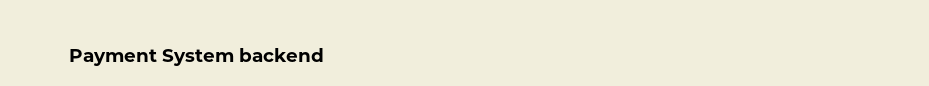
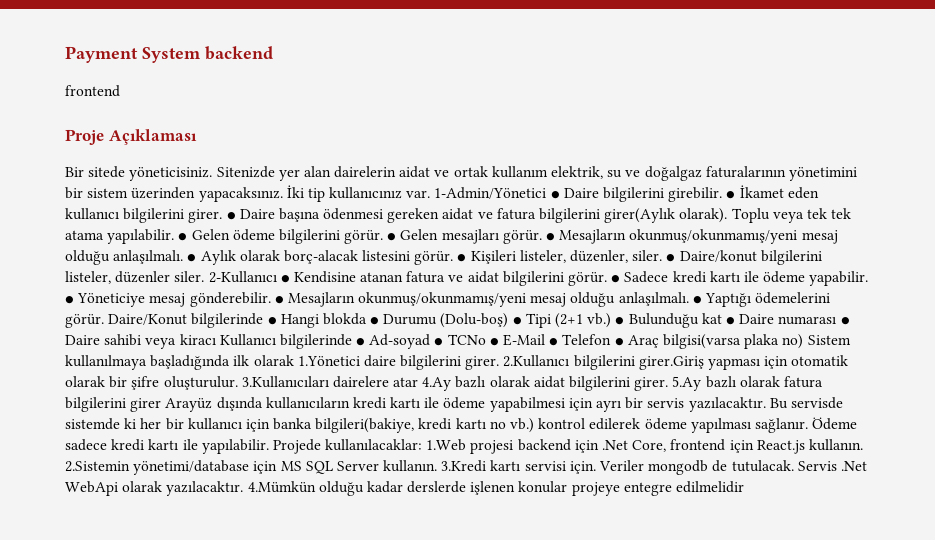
  Payment System backend
+ frontend
+ Proje Açıklaması
+ Bir sitede yöneticisiniz. Sitenizde yer alan dairelerin aidat ve ortak kullanım elektrik, su ve doğalgaz faturalarının yönetimini bir sistem üzerinden yapacaksınız. İki tip kullanıcınız var. 1-Admin/Yönetici ● Daire bilgilerini girebilir. ● İkamet eden kullanıcı bilgilerini girer. ● Daire başına ödenmesi gereken aidat ve fatura bilgilerini girer(Aylık olarak). Toplu veya tek tek atama yapılabilir. ● Gelen ödeme bilgilerini görür. ● Gelen mesajları görür. ● Mesajların okunmuş/okunmamış/yeni mesaj olduğu anlaşılmalı. ● Aylık olarak borç-alacak listesini görür. ● Kişileri listeler, düzenler, siler. ● Daire/konut bilgilerini listeler, düzenler siler. 2-Kullanıcı ● Kendisine atanan fatura ve aidat bilgilerini görür. ● Sadece kredi kartı ile ödeme yapabilir. ● Yöneticiye mesaj gönderebilir. ● Mesajların okunmuş/okunmamış/yeni mesaj olduğu anlaşılmalı. ● Yaptığı ödemelerini görür. Daire/Konut bilgilerinde ● Hangi blokda ● Durumu (Dolu-boş) ● Tipi (2+1 vb.) ● Bulunduğu kat ● Daire numarası ● Daire sahibi veya kiracı Kullanıcı bilgilerinde ● Ad-soyad ● TCNo ● E-Mail ● Telefon ● Araç bilgisi(varsa plaka no) Sistem kullanılmaya başladığında ilk olarak 1.Yönetici daire bilgilerini girer. 2.Kullanıcı bilgilerini girer.Giriş yapması için otomatik olarak bir şifre oluşturulur. 3.Kullanıcıları dairelere atar 4.Ay bazlı olarak aidat bilgilerini girer. 5.Ay bazlı olarak fatura bilgilerini girer Arayüz dışında kullanıcıların kredi kartı ile ödeme yapabilmesi için ayrı bir servis yazılacaktır. Bu servisde sistemde ki her bir kullanıcı için banka bilgileri(bakiye, kredi kartı no vb.) kontrol edilerek ödeme yapılması sağlanır. Ödeme sadece kredi kartı ile yapılabilir. Projede kullanılacaklar: 1.Web projesi backend için .Net Core, frontend için React.js kullanın. 2.Sistemin yönetimi/database için MS SQL Server kullanın. 3.Kredi kartı servisi için. Veriler mongodb de tutulacak. Servis .Net WebApi olarak yazılacaktır. 4.Mümkün olduğu kadar derslerde işlenen konular projeye entegre edilmelidir

